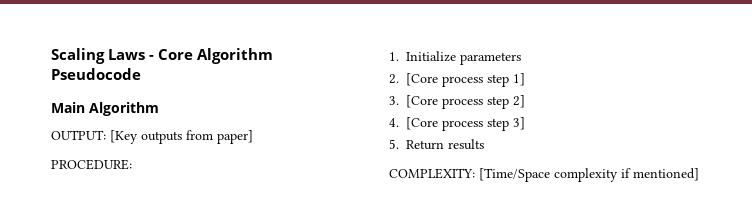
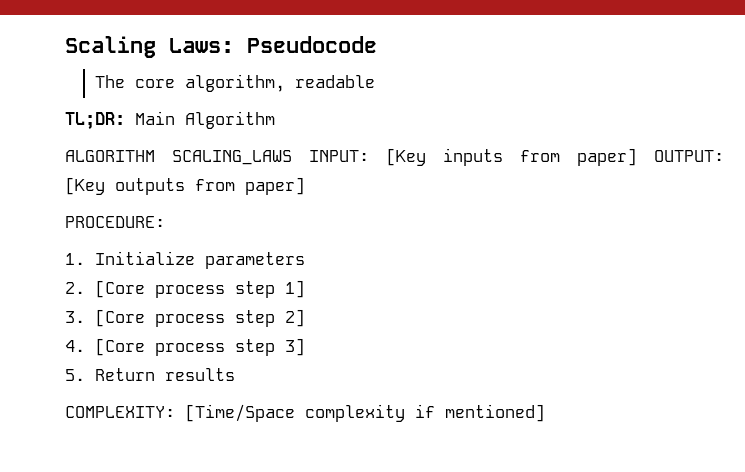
- Scaling Laws - Core Algorithm Pseudocode
- Main Algorithm
- OUTPUT: [Key outputs from paper]
+ Scaling Laws: Pseudocode
+ The core algorithm, readable
+ TL;DR: Main Algorithm
+ ALGORITHM SCALING_LAWS INPUT: [Key inputs from paper] OUTPUT: [Key outputs from paper]

